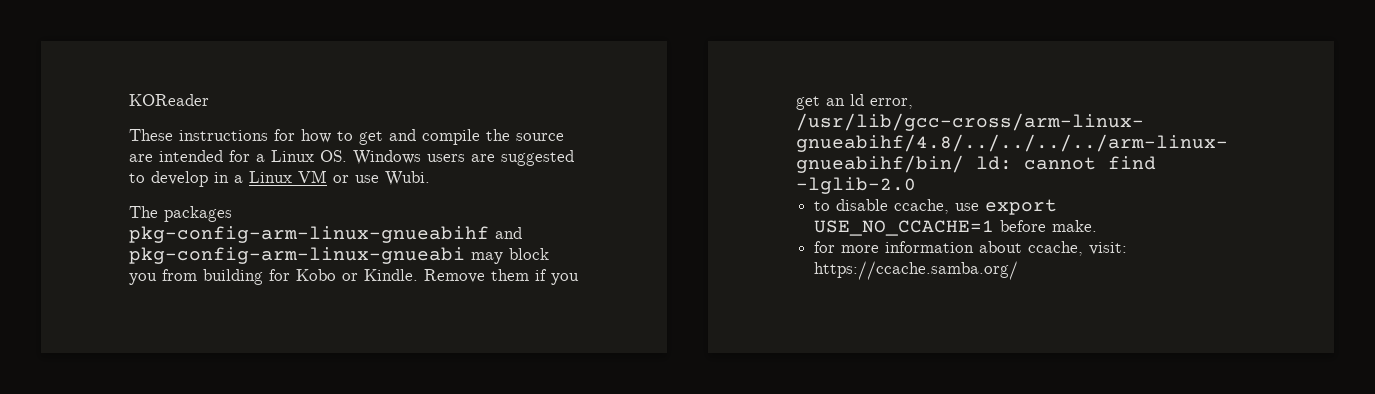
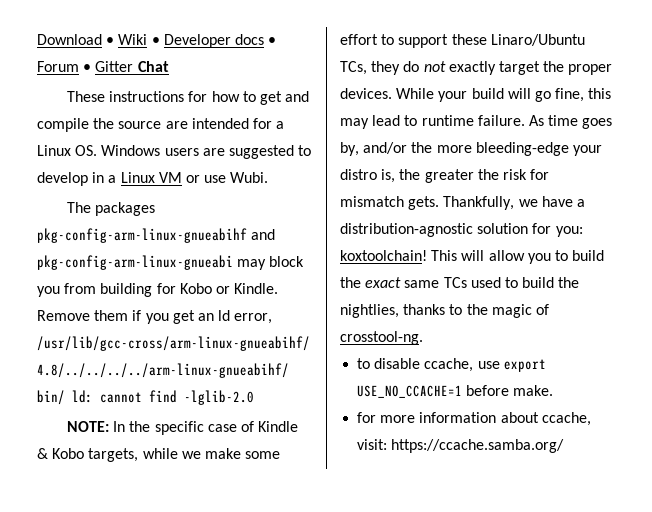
- KOReader
+ Download • Wiki • Developer docs • Forum • Gitter Chat
+ NOTE: In the specific case of Kindle & Kobo targets, while we make some effort to support these Linaro/Ubuntu TCs, they do not exactly target the proper devices. While your build will go fine, this may lead to runtime failure. As time goes by, and/or the more bleeding-edge your distro is, the greater the risk for mismatch gets. Thankfully, we have a distribution-agnostic solution for you: koxtoolchain! This will allow you to build the exact same TCs used to build the nightlies, thanks to the magic of crosstool-ng.

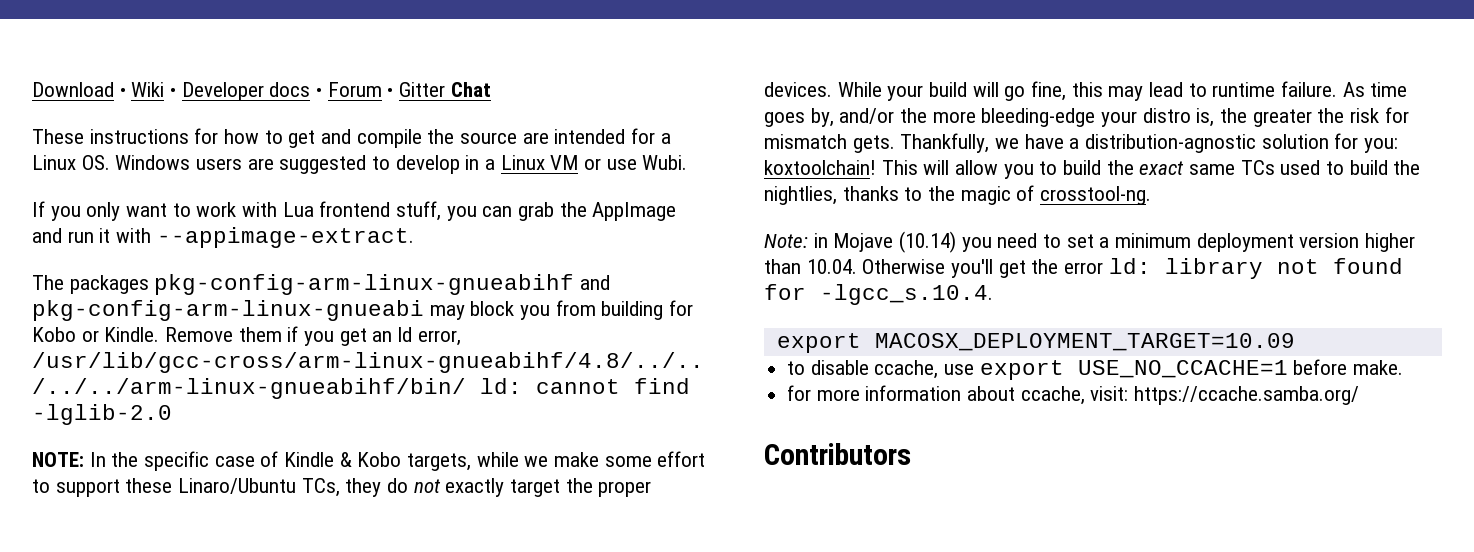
+ If you only want to work with Lua frontend stuff, you can grab the AppImage and run it with --appimage-extract.
+ Note: in Mojave (10.14) you need to set a minimum deployment version higher than 10.04. Otherwise you'll get the error ld: library not found for -lgcc_s.10.4.
+ export MACOSX_DEPLOYMENT_TARGET=10.09
+ Contributors

